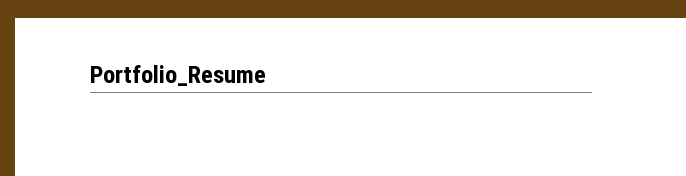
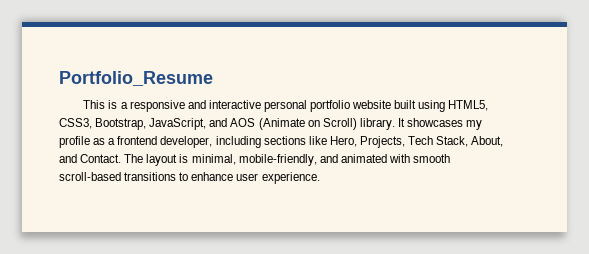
+ This is a responsive and interactive personal portfolio website built using HTML5, CSS3, Bootstrap, JavaScript, and AOS (Animate on Scroll) library. It showcases my profile as a frontend developer, including sections like Hero, Projects, Tech Stack, About, and Contact. The layout is minimal, mobile-friendly, and animated with smooth scroll-based transitions to enhance user experience.

